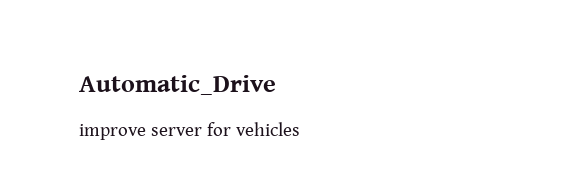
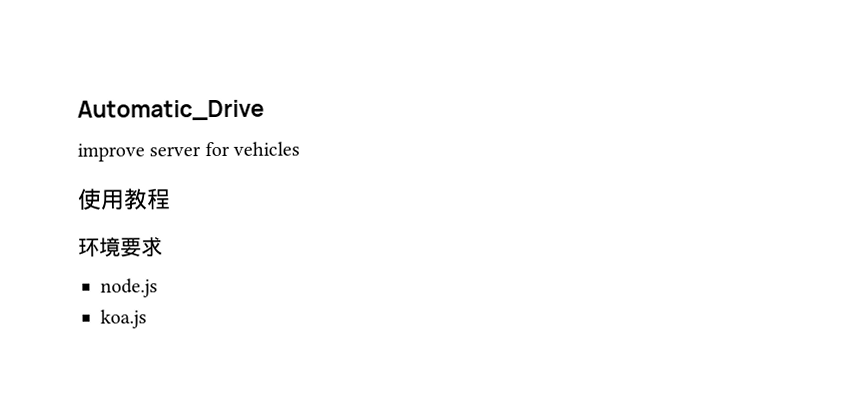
+ 使用教程
+ 环境要求
+ node.js
+ koa.js

